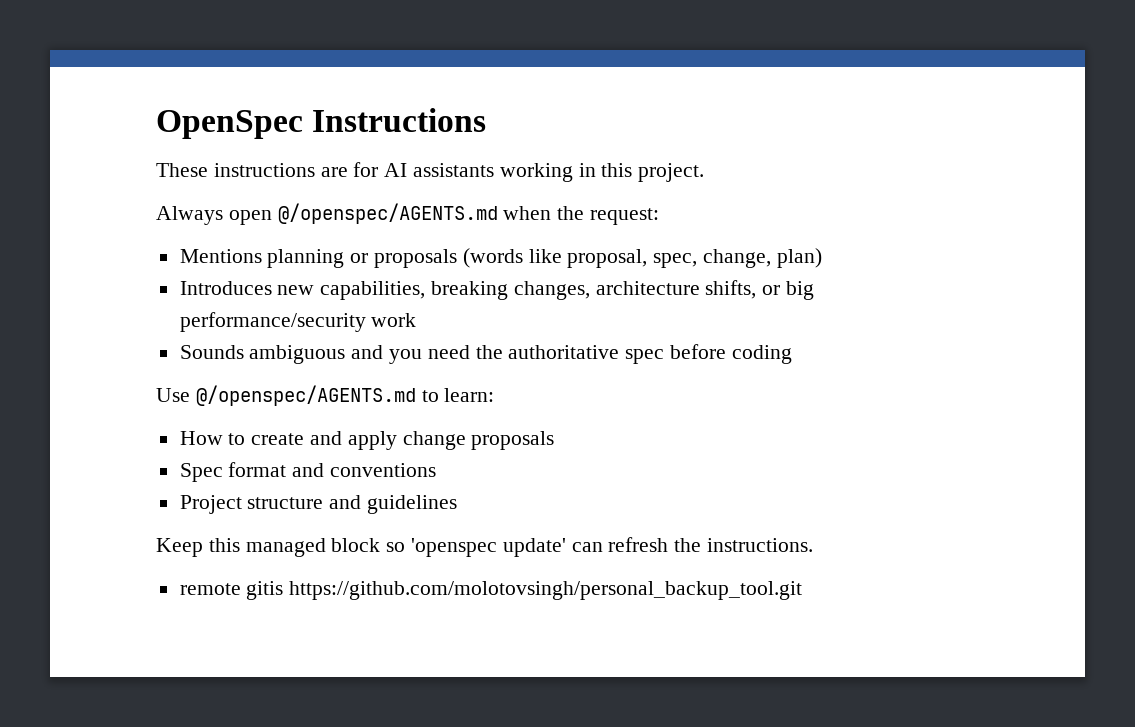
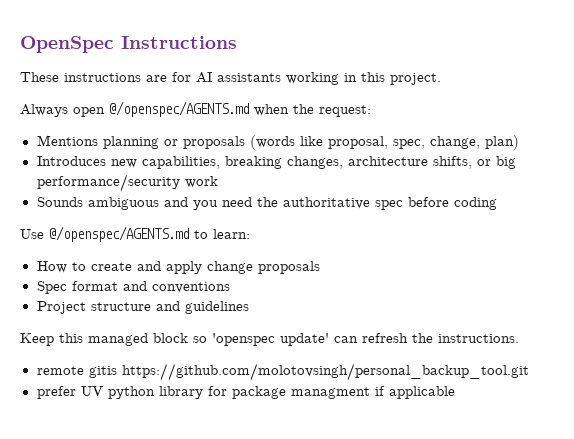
+ prefer UV python library for package managment if applicable

